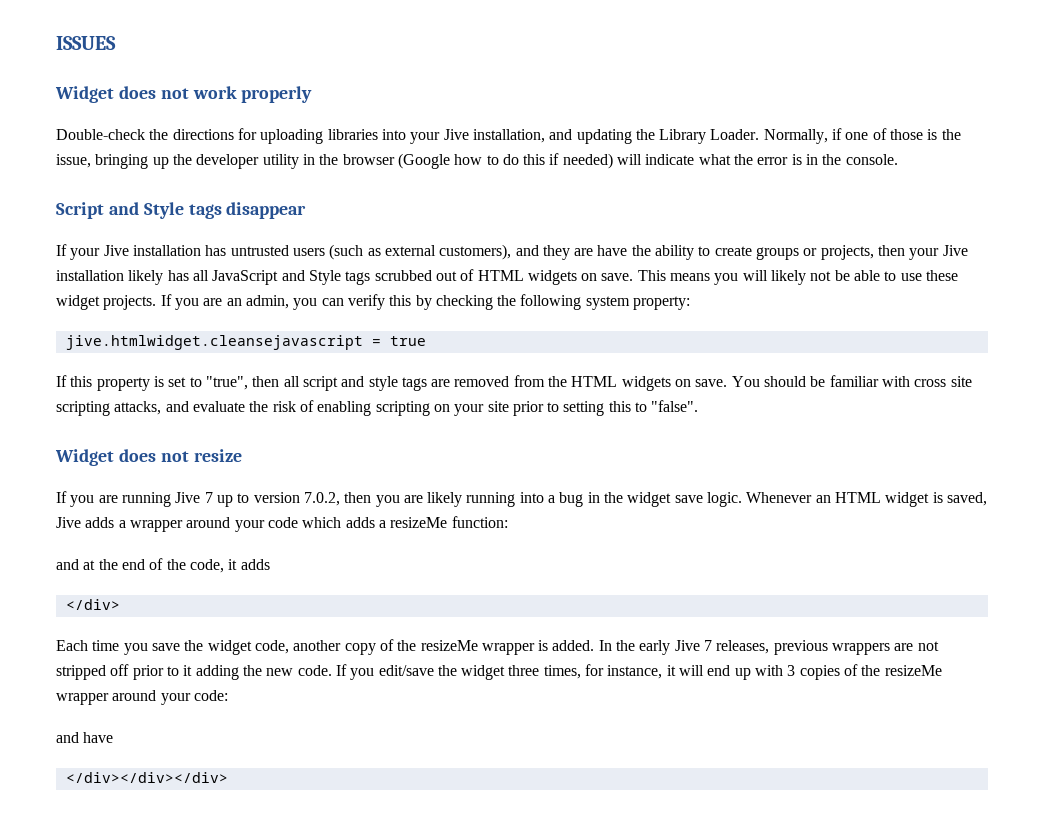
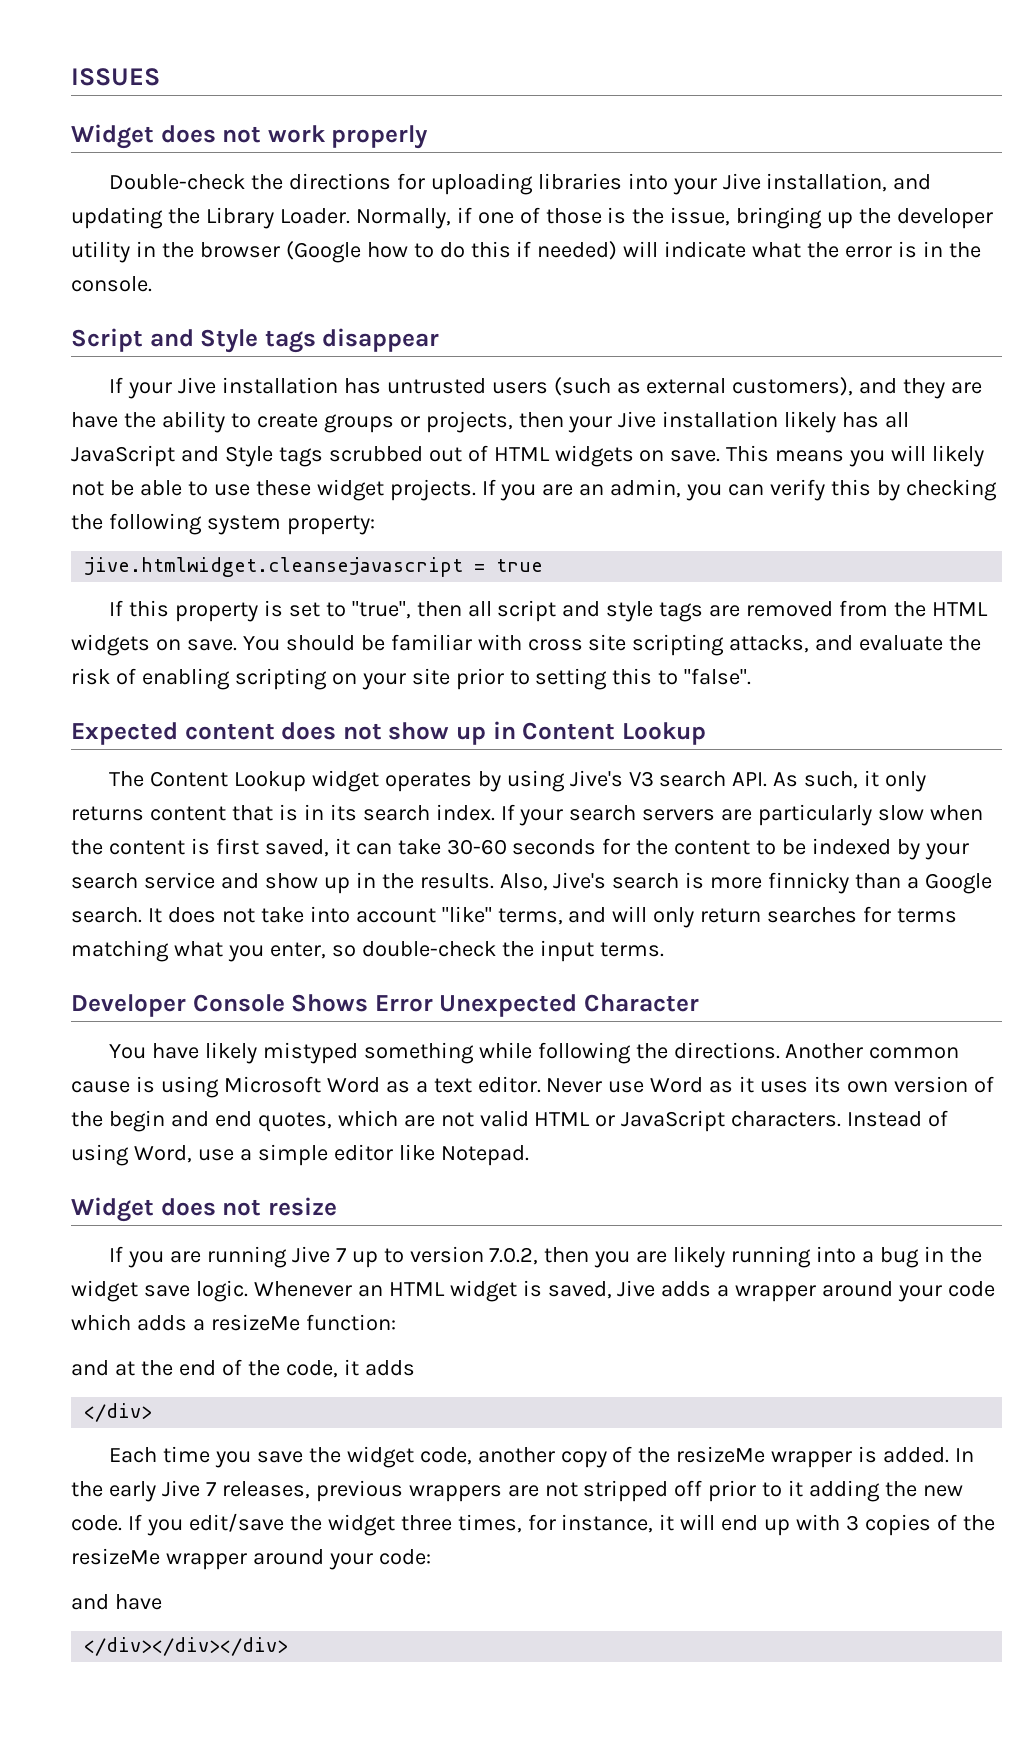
+ Expected content does not show up in Content Lookup
+ The Content Lookup widget operates by using Jive's V3 search API. As such, it only returns content that is in its search index. If your search servers are particularly slow when the content is first saved, it can take 30-60 seconds for the content to be indexed by your search service and show up in the results. Also, Jive's search is more finnicky than a Google search. It does not take into account "like" terms, and will only return searches for terms matching what you enter, so double-check the input terms.
+ Developer Console Shows Error Unexpected Character
+ You have likely mistyped something while following the directions. Another common cause is using Microsoft Word as a text editor. Never use Word as it uses its own version of the begin and end quotes, which are not valid HTML or JavaScript characters. Instead of using Word, use a simple editor like Notepad.

